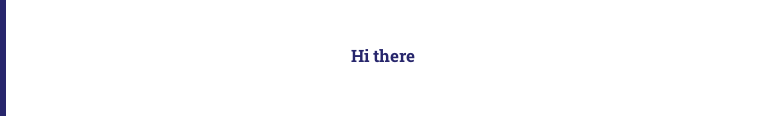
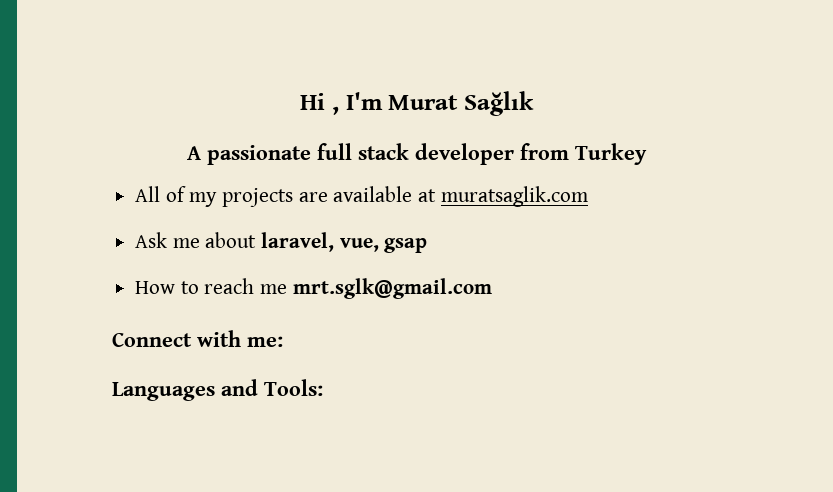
- Hi there
+ Hi , I'm Murat Sağlık
+ A passionate full stack developer from Turkey
+ All of my projects are available at muratsaglik.com
+ Ask me about laravel, vue, gsap
+ How to reach me mrt.sglk@gmail.com
+ Connect with me:
+ Languages and Tools:

